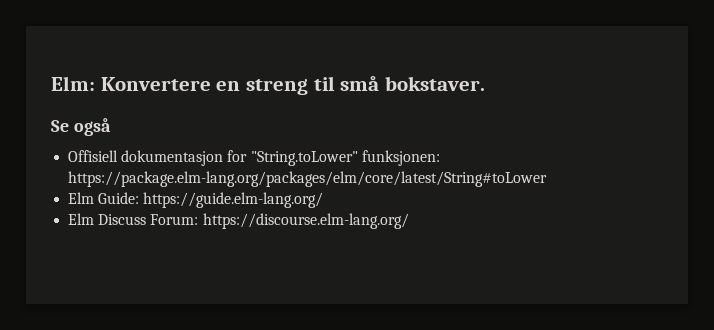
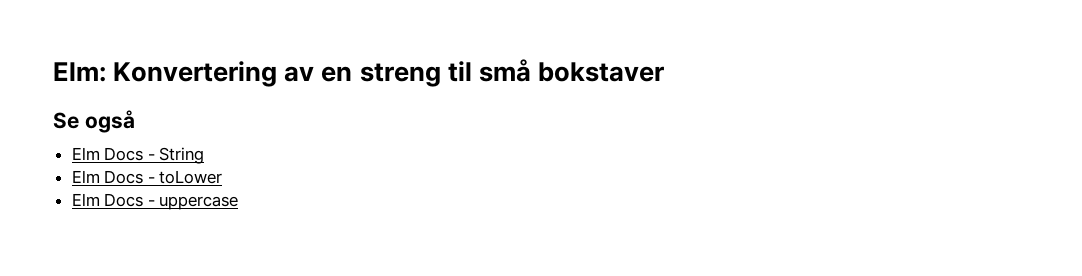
- Elm: Konvertere en streng til små bokstaver.
+ Elm: Konvertering av en streng til små bokstaver
- Offisiell dokumentasjon for "String.toLower" funksjonen: https://package.elm-lang.org/packages/elm/core/latest/String#toLower
- Elm Guide: https://guide.elm-lang.org/
- Elm Discuss Forum: https://discourse.elm-lang.org/
+ Elm Docs - String
+ Elm Docs - toLower
+ Elm Docs - uppercase

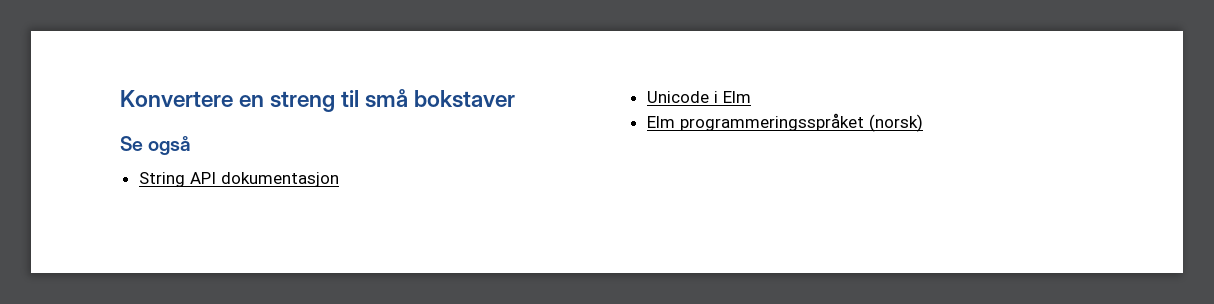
- Elm: Konvertering av en streng til små bokstaver
+ Konvertere en streng til små bokstaver
- Elm Docs - String
- Elm Docs - toLower
- Elm Docs - uppercase
+ String API dokumentasjon
+ Unicode i Elm
+ Elm programmeringsspråket (norsk)

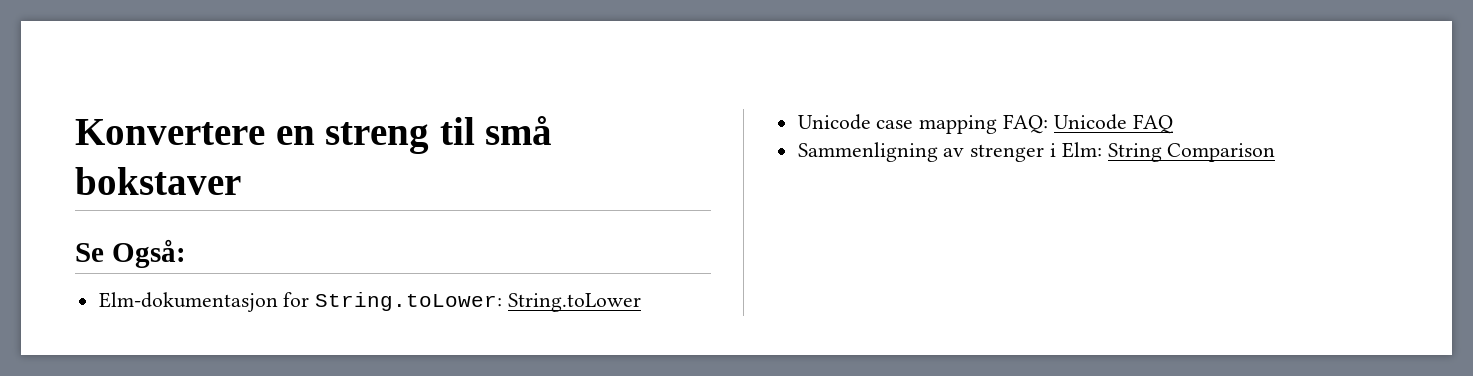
- Se også
- String API dokumentasjon
- Unicode i Elm
- Elm programmeringsspråket (norsk)
+ Se Også:
+ Elm-dokumentasjon for String.toLower: String.toLower
+ Unicode case mapping FAQ: Unicode FAQ
+ Sammenligning av strenger i Elm: String Comparison

